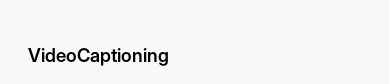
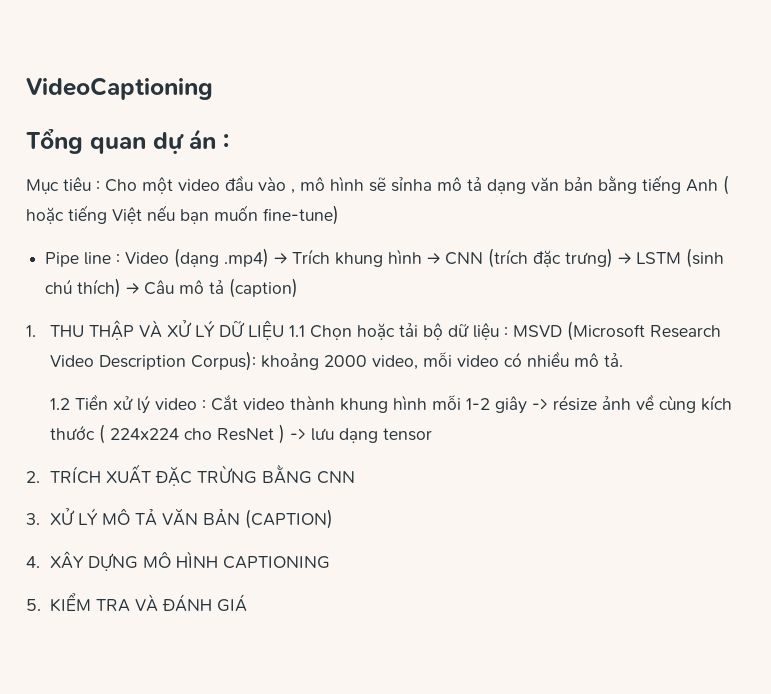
+ Tổng quan dự án :
+ Mục tiêu : Cho một video đầu vào , mô hình sẽ sỉnha mô tả dạng văn bản bằng tiếng Anh ( hoặc tiếng Việt nếu bạn muốn fine-tune)
+ Pipe line : Video (dạng .mp4) → Trích khung hình → CNN (trích đặc trưng) → LSTM (sinh chú thích) → Câu mô tả (caption)
+ 1. THU THẬP VÀ XỬ LÝ DỮ LIỆU 1.1 Chọn hoặc tải bộ dữ liệu : MSVD (Microsoft Research Video Description Corpus): khoảng 2000 video, mỗi video có nhiều mô tả.
+ 1.2 Tiền xử lý video : Cắt video thành khung hình mỗi 1-2 giây -> résize ảnh về cùng kích thước ( 224x224 cho ResNet ) -> lưu dạng tensor
+ 2. TRÍCH XUẤT ĐẶC TRỪNG BẰNG CNN
+ 3. XỬ LÝ MÔ TẢ VĂN BẢN (CAPTION)
+ 4. XÂY DỰNG MÔ HÌNH CAPTIONING
+ 5. KIỂM TRA VÀ ĐÁNH GIÁ

